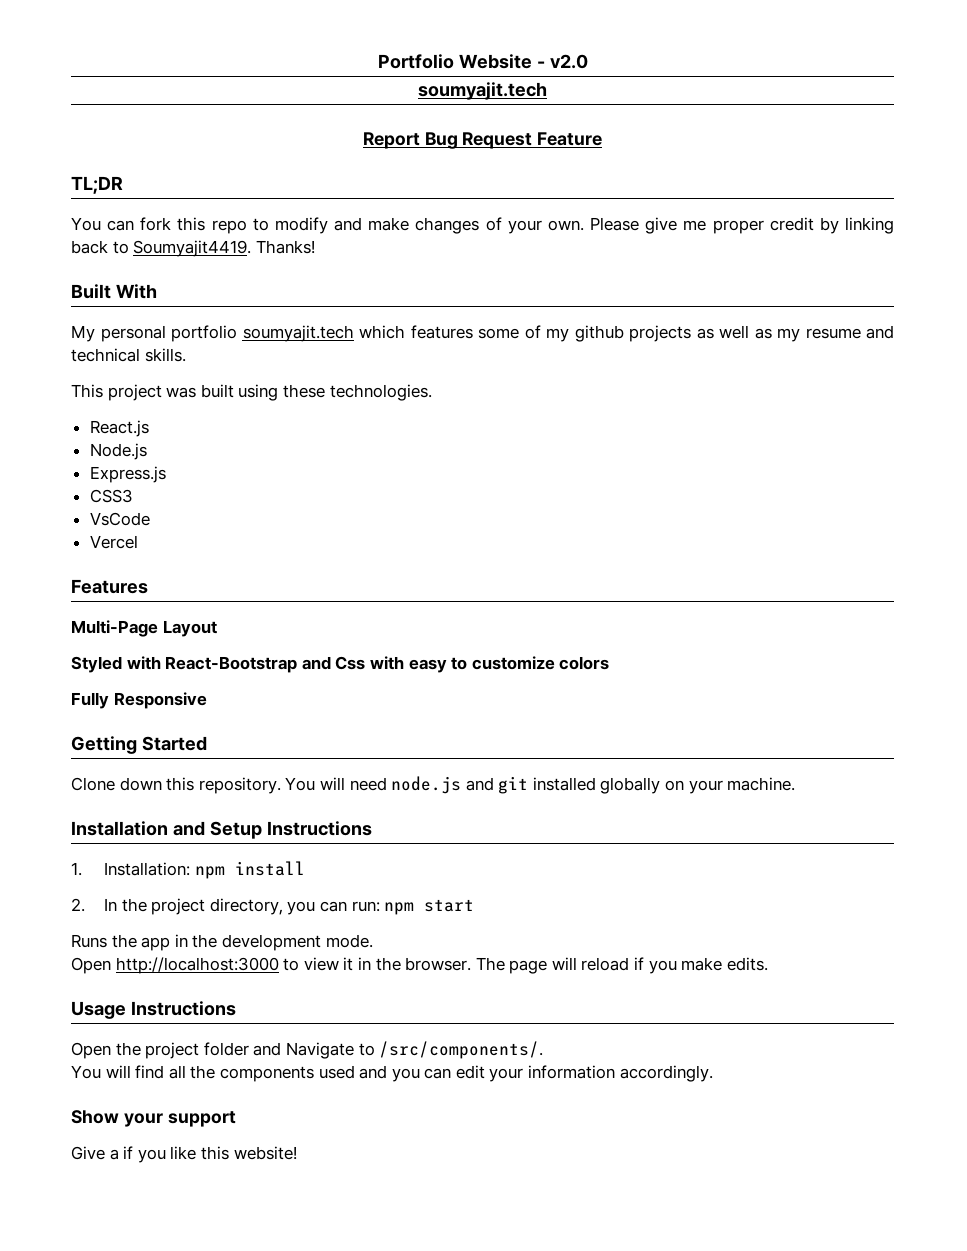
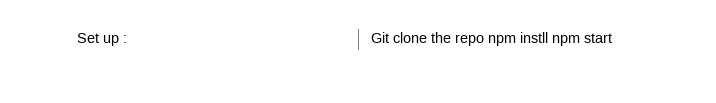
- Portfolio Website - v2.0
- soumyajit.tech
- Report Bug Request Feature
- TL;DR
- You can fork this repo to modify and make changes of your own. Please give me proper credit by linking back to Soumyajit4419. Thanks!
- Built With
- My personal portfolio soumyajit.tech which features some of my github projects as well as my resume and technical skills.
- This project was built using these technologies.
- React.js
- Node.js
- Express.js
- CSS3
- VsCode
- Vercel
- Features
- Multi-Page Layout
- Styled with React-Bootstrap and Css with easy to customize colors
- Fully Responsive
- Getting Started
- Clone down this repository. You will need node.js and git installed globally on your machine.
- Installation and Setup Instructions
- 1. Installation: npm install
- 2. In the project directory, you can run: npm start
- Runs the app in the development mode.
- Open http://localhost:3000 to view it in the browser. The page will reload if you make edits.
- Usage Instructions
- Open the project folder and Navigate to /src/components/.
- You will find all the components used and you can edit your information accordingly.
- Show your support
- Give a if you like this website!
+ Set up :
+ Git clone the repo npm instll npm start

